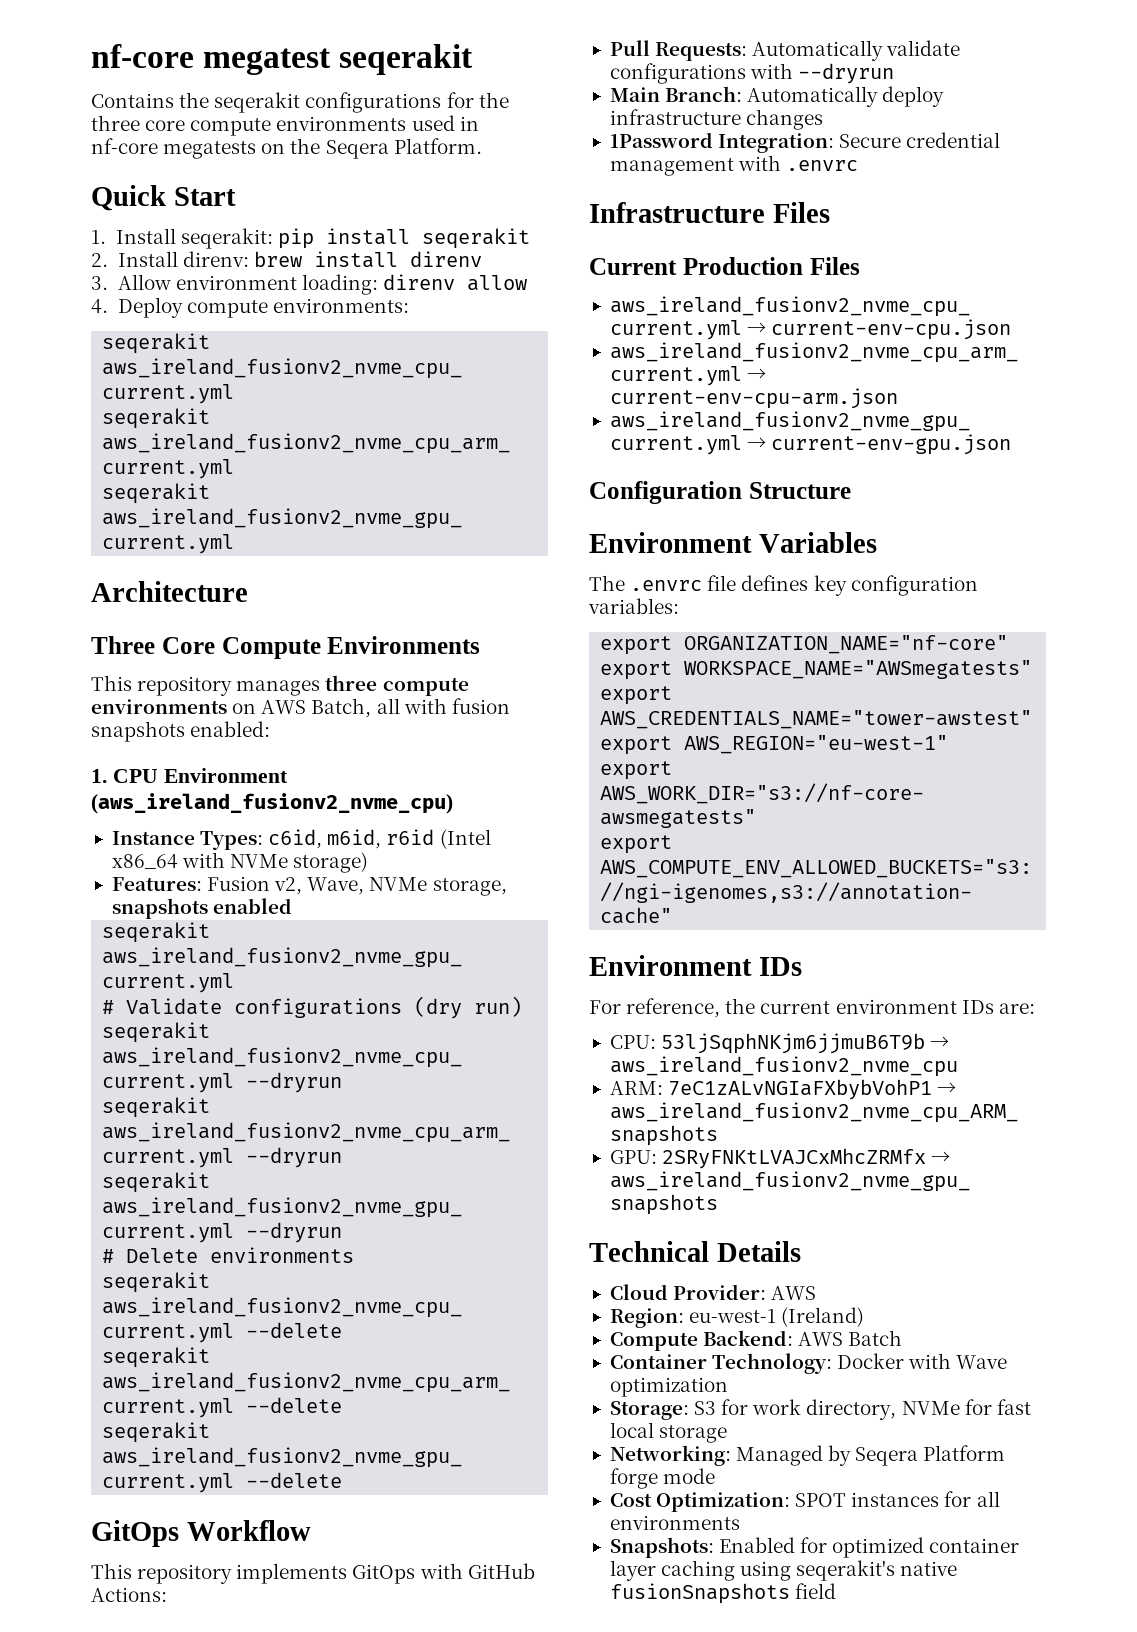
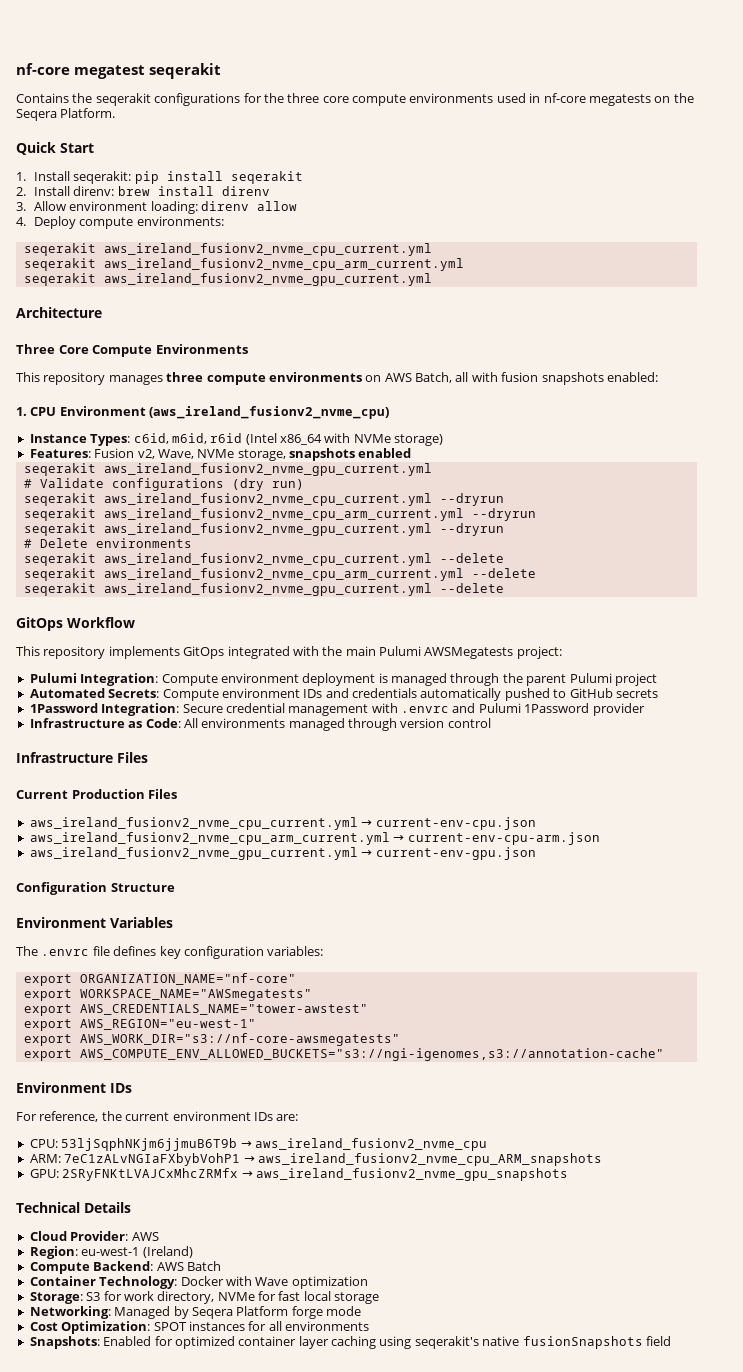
- This repository implements GitOps with GitHub Actions:
- Pull Requests: Automatically validate configurations with --dryrun
- Main Branch: Automatically deploy infrastructure changes
+ This repository implements GitOps integrated with the main Pulumi AWSMegatests project:
+ Pulumi Integration: Compute environment deployment is managed through the parent Pulumi project
+ Automated Secrets: Compute environment IDs and credentials automatically pushed to GitHub secrets
- 1Password Integration: Secure credential management with .envrc
+ 1Password Integration: Secure credential management with .envrc and Pulumi 1Password provider
+ Infrastructure as Code: All environments managed through version control

